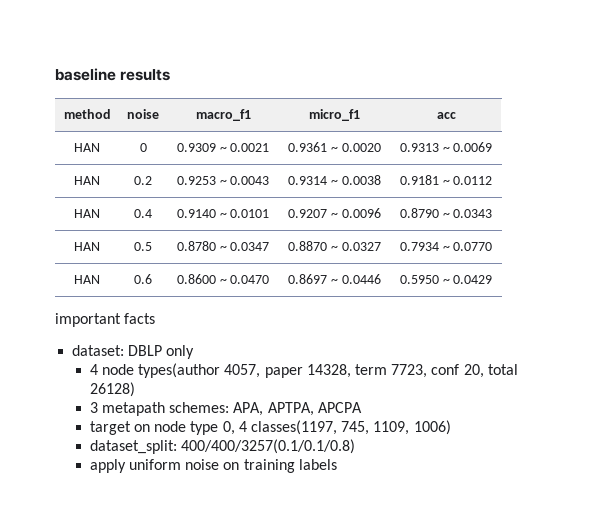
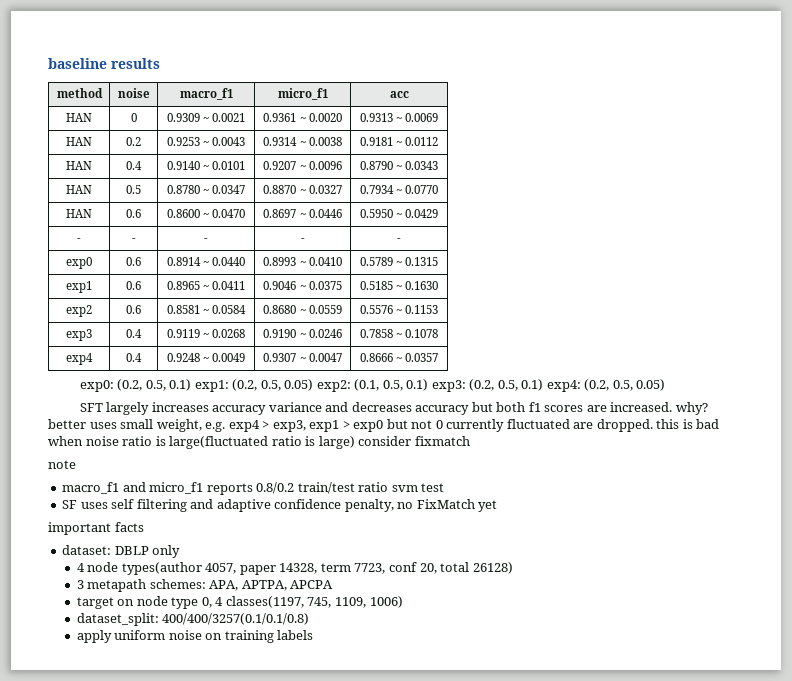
+ - | - | - | - | -
+ exp0 | 0.6 | 0.8914 ~ 0.0440 | 0.8993 ~ 0.0410 | 0.5789 ~ 0.1315
+ exp1 | 0.6 | 0.8965 ~ 0.0411 | 0.9046 ~ 0.0375 | 0.5185 ~ 0.1630
+ exp2 | 0.6 | 0.8581 ~ 0.0584 | 0.8680 ~ 0.0559 | 0.5576 ~ 0.1153
+ exp3 | 0.4 | 0.9119 ~ 0.0268 | 0.9190 ~ 0.0246 | 0.7858 ~ 0.1078
+ exp4 | 0.4 | 0.9248 ~ 0.0049 | 0.9307 ~ 0.0047 | 0.8666 ~ 0.0357
+ exp0: (0.2, 0.5, 0.1) exp1: (0.2, 0.5, 0.05) exp2: (0.1, 0.5, 0.1) exp3: (0.2, 0.5, 0.1) exp4: (0.2, 0.5, 0.05)
+ SFT largely increases accuracy variance and decreases accuracy but both f1 scores are increased. why? better uses small weight, e.g. exp4 > exp3, exp1 > exp0 but not 0 currently fluctuated are dropped. this is bad when noise ratio is large(fluctuated ratio is large) consider fixmatch
+ note
+ macro_f1 and micro_f1 reports 0.8/0.2 train/test ratio svm test
+ SF uses self filtering and adaptive confidence penalty, no FixMatch yet

